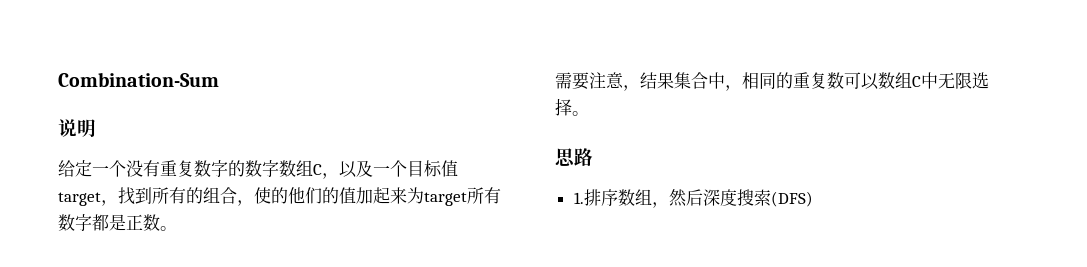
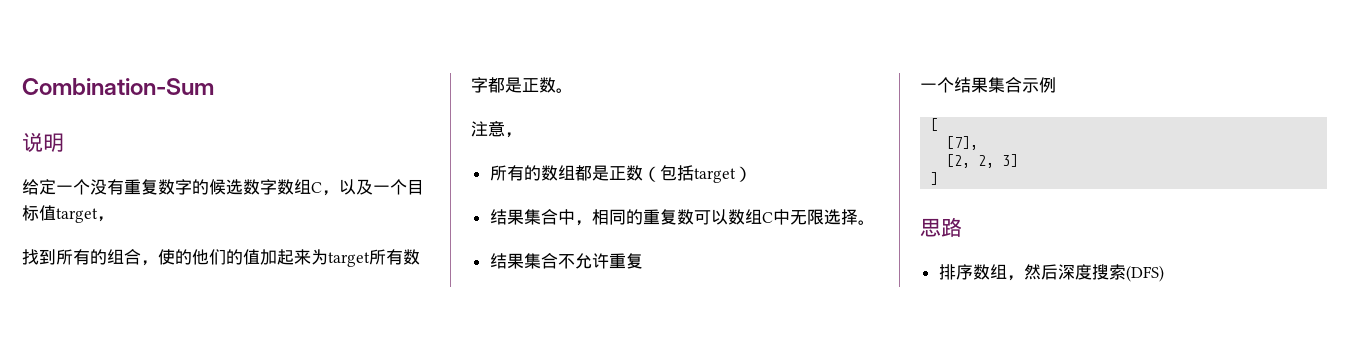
- 给定一个没有重复数字的数字数组C，以及一个目标值target，找到所有的组合，使的他们的值加起来为target所有数字都是正数。
+ 给定一个没有重复数字的候选数字数组C，以及一个目标值target，
+ 找到所有的组合，使的他们的值加起来为target所有数字都是正数。
- 需要注意，结果集合中，相同的重复数可以数组C中无限选择。
+ 注意，
+ 所有的数组都是正数（包括target）
+ 结果集合中，相同的重复数可以数组C中无限选择。
+ 结果集合不允许重复
+ 一个结果集合示例
+ [
+ [7],
+ [2, 2, 3]
+ ]
- 1.排序数组，然后深度搜索(DFS)
+ 排序数组，然后深度搜索(DFS)

